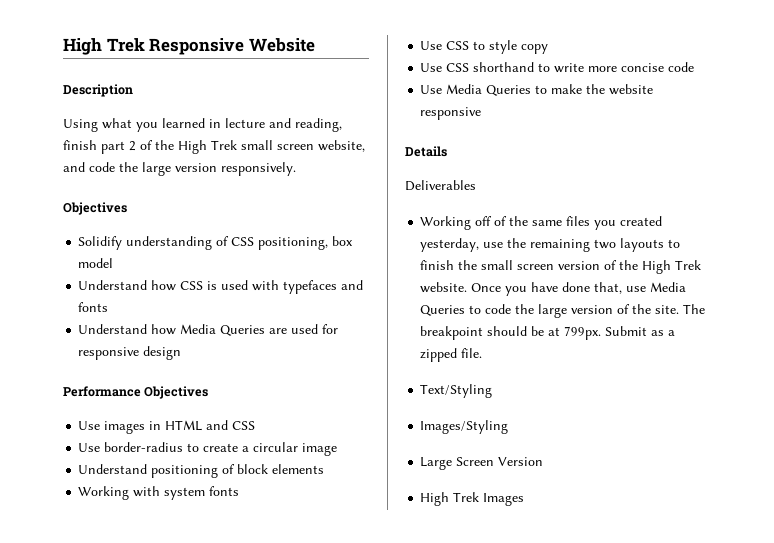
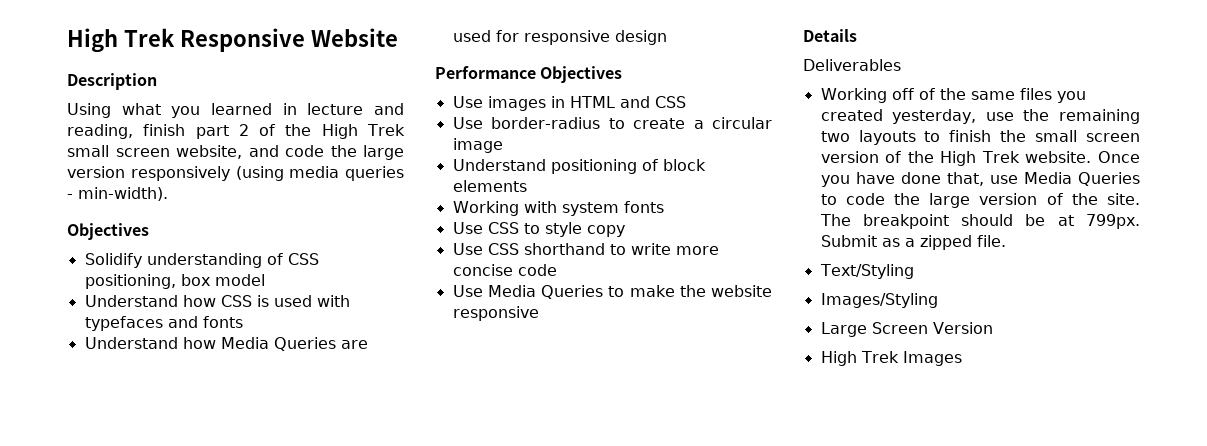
- Using what you learned in lecture and reading, finish part 2 of the High Trek small screen website, and code the large version responsively.
+ Using what you learned in lecture and reading, finish part 2 of the High Trek small screen website, and code the large version responsively (using media queries - min-width).

